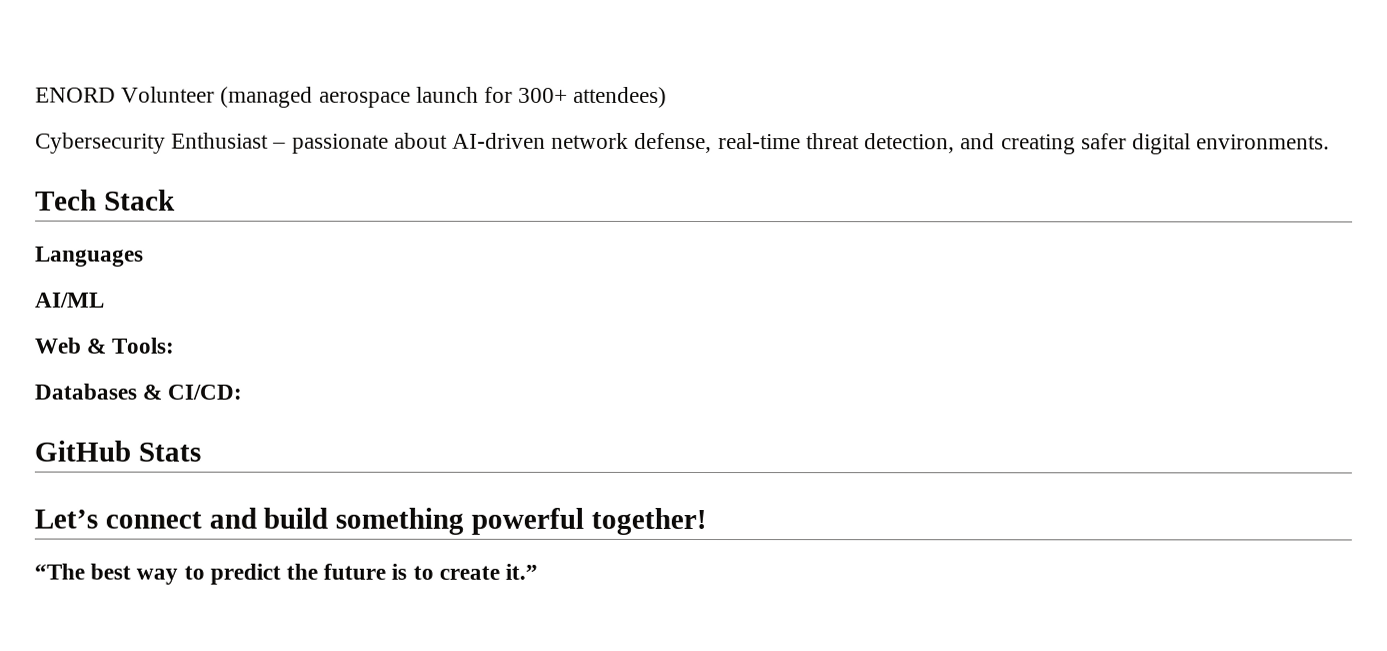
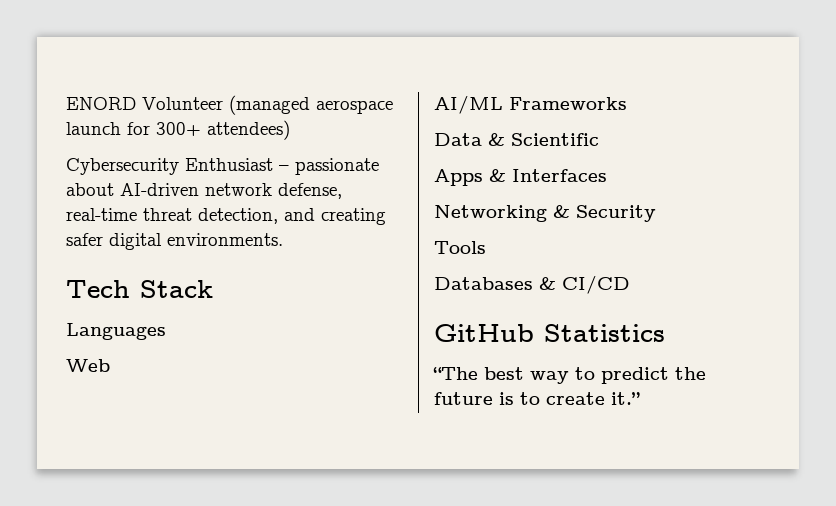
+ Web
- AI/ML
- Web & Tools:
+ AI/ML Frameworks
+ Data & Scientific
+ Apps & Interfaces
+ Networking & Security
+ Tools
- Databases & CI/CD:
+ Databases & CI/CD
- GitHub Stats
- Let’s connect and build something powerful together!
+ GitHub Statistics

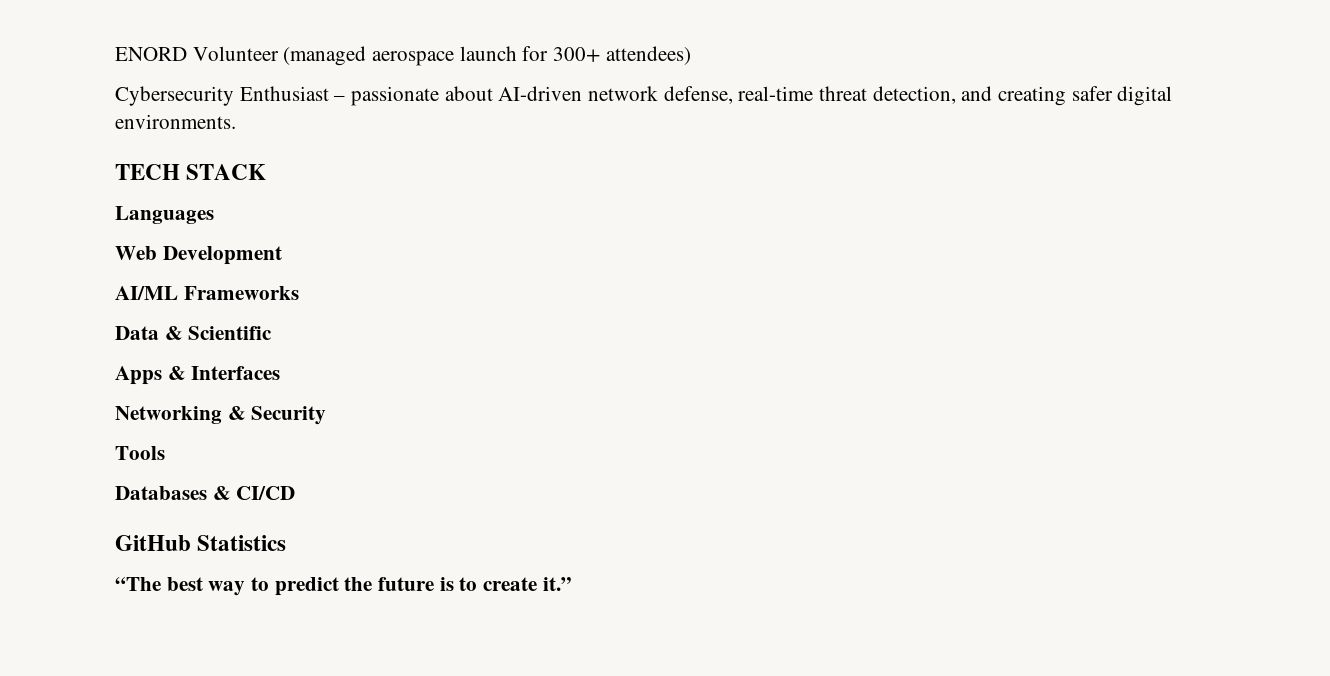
- Tech Stack
+ TECH STACK
- Web
+ Web Development

